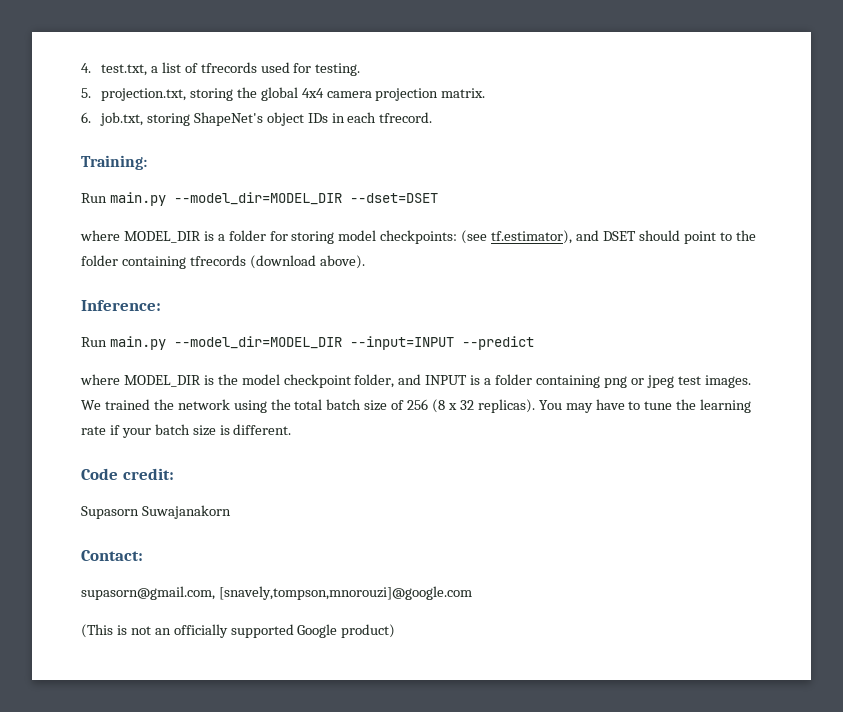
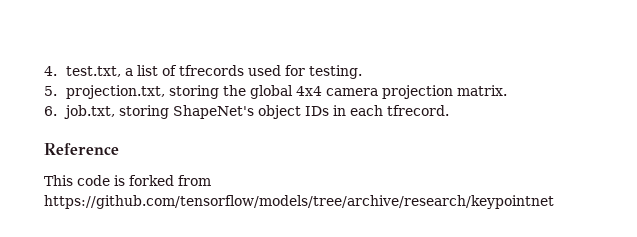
- Training:
- Run main.py --model_dir=MODEL_DIR --dset=DSET
- where MODEL_DIR is a folder for storing model checkpoints: (see tf.estimator), and DSET should point to the folder containing tfrecords (download above).
- Inference:
- Run main.py --model_dir=MODEL_DIR --input=INPUT --predict
- where MODEL_DIR is the model checkpoint folder, and INPUT is a folder containing png or jpeg test images. We trained the network using the total batch size of 256 (8 x 32 replicas). You may have to tune the learning rate if your batch size is different.
- Code credit:
- Supasorn Suwajanakorn
- Contact:
- supasorn@gmail.com, [snavely,tompson,mnorouzi]@google.com
- (This is not an officially supported Google product)
+ Reference
+ This code is forked from https://github.com/tensorflow/models/tree/archive/research/keypointnet

